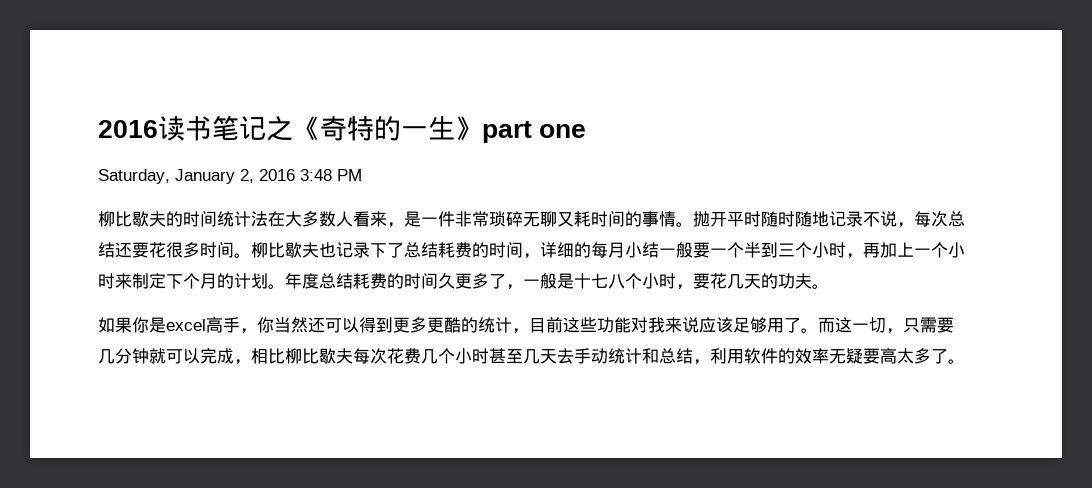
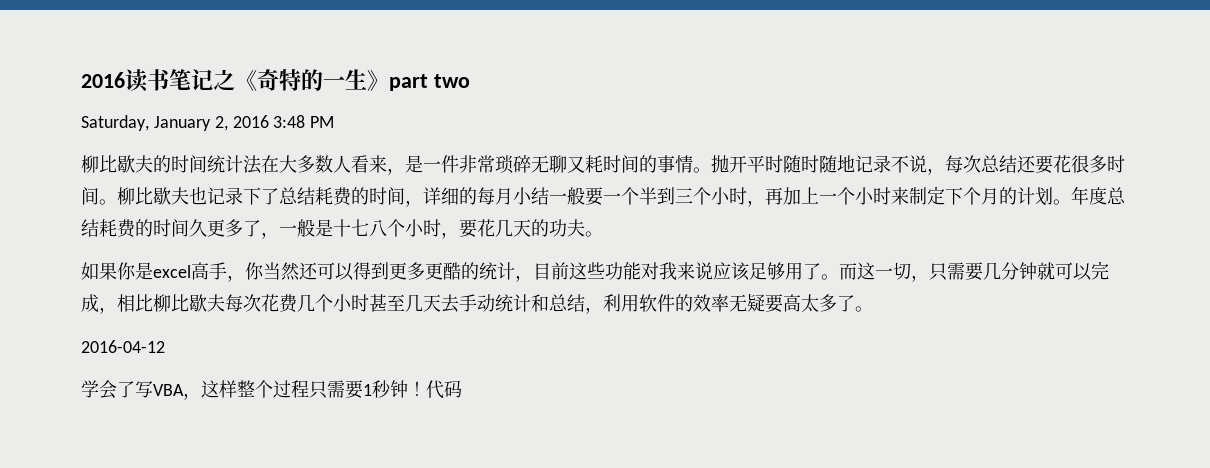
- 2016读书笔记之《奇特的一生》part one
+ 2016读书笔记之《奇特的一生》part two
+ 2016-04-12
+ 学会了写VBA，这样整个过程只需要1秒钟！代码

